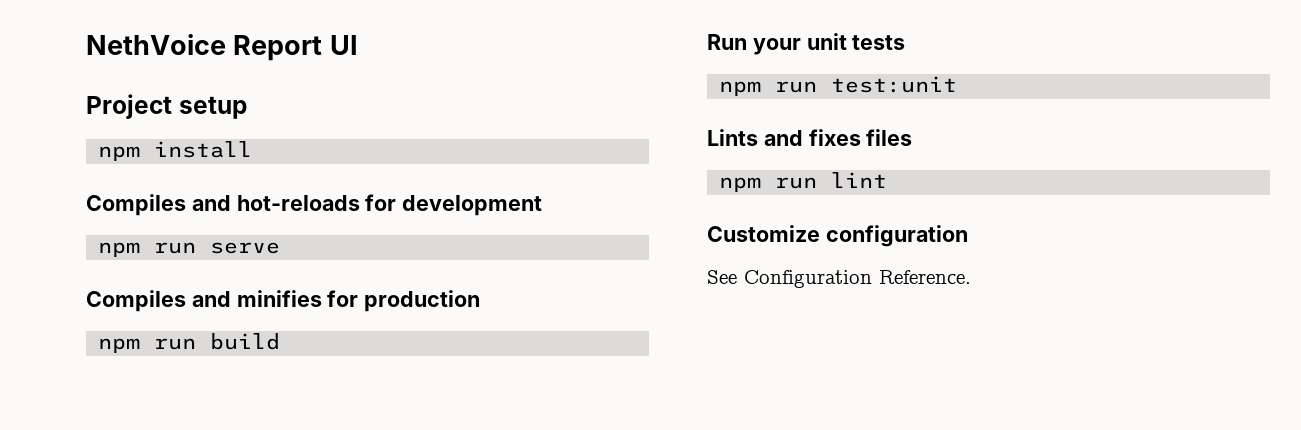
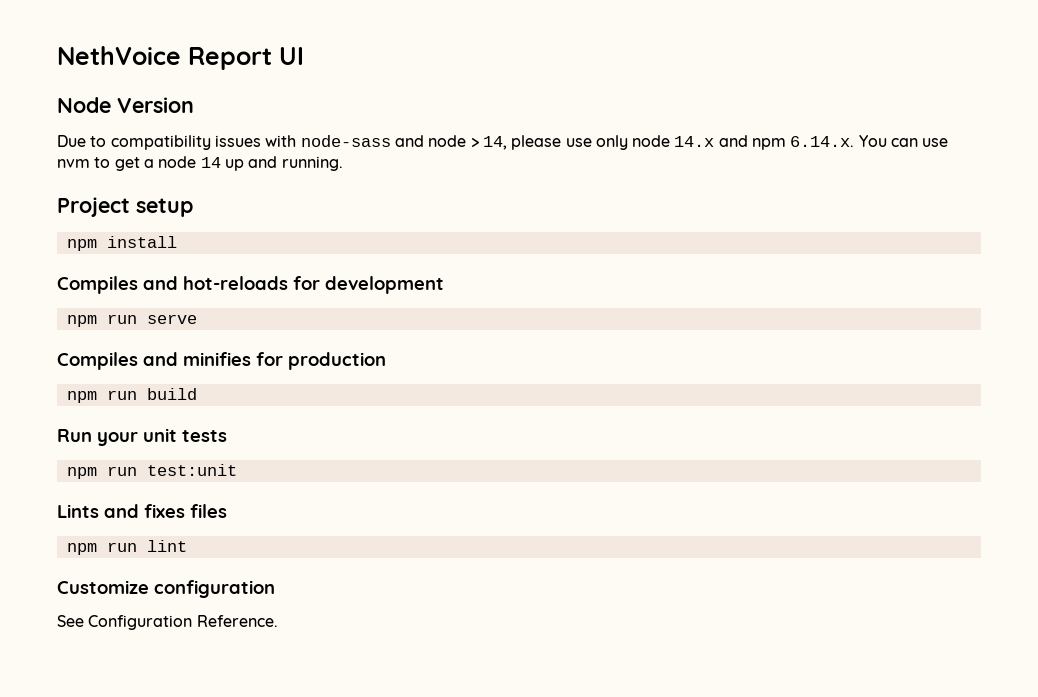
+ Node Version
+ Due to compatibility issues with node-sass and node > 14, please use only node 14.x and npm 6.14.x. You can use nvm to get a node 14 up and running.

